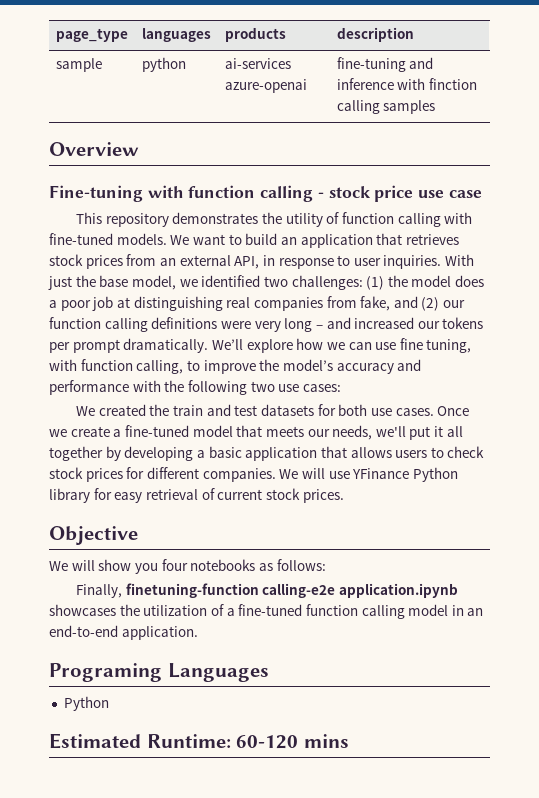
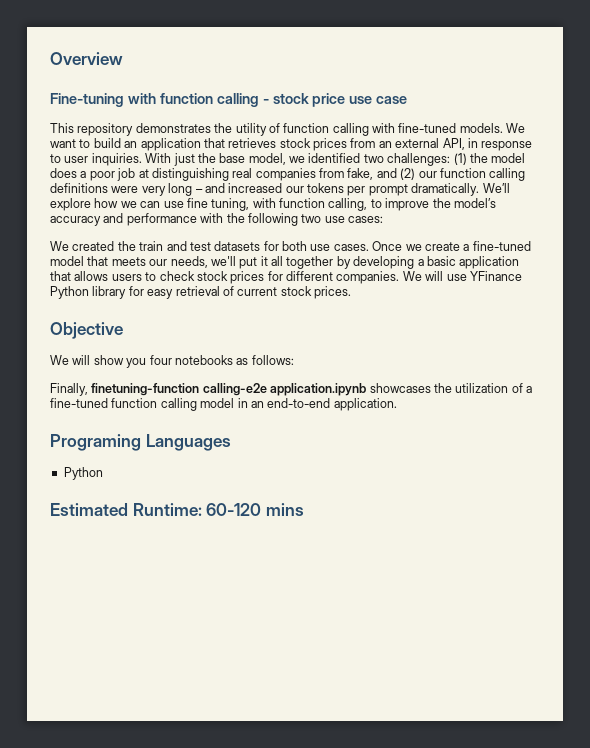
- page_type | languages | products | description
- sample | python | ai-services azure-openai | fine-tuning and inference with finction calling samples

